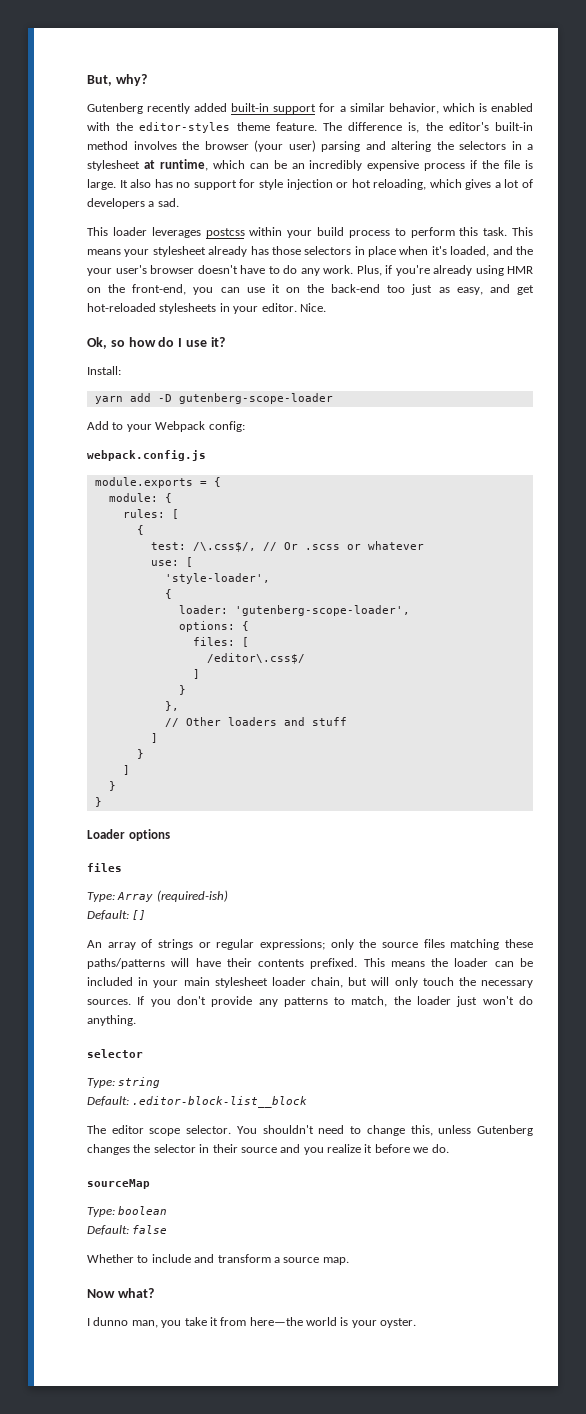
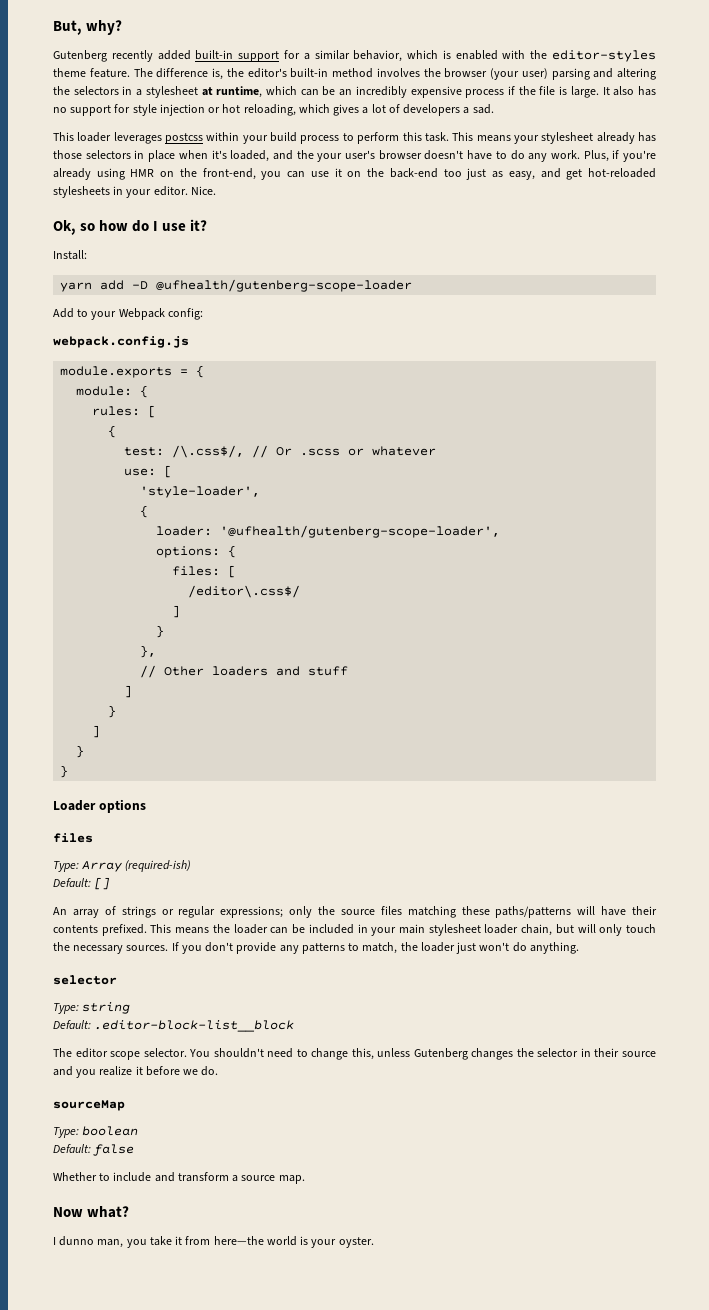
- yarn add -D gutenberg-scope-loader
+ yarn add -D @ufhealth/gutenberg-scope-loader
- loader: 'gutenberg-scope-loader',
+ loader: '@ufhealth/gutenberg-scope-loader',

